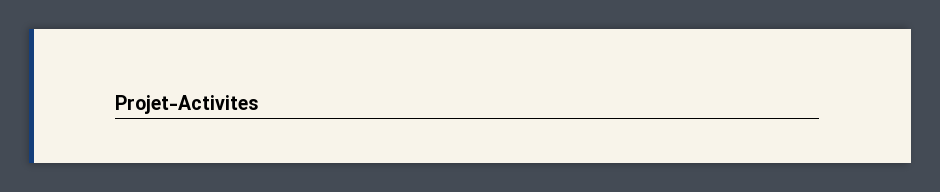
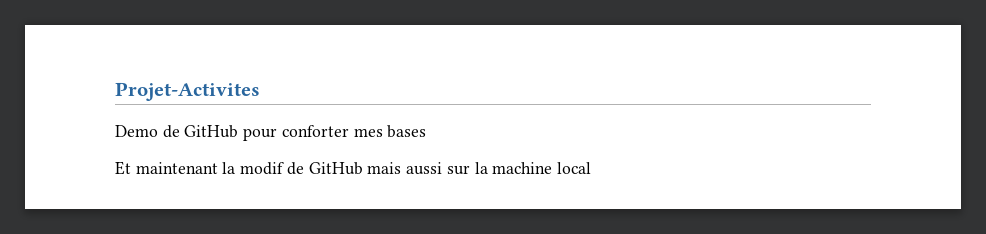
+ Demo de GitHub pour conforter mes bases
+ Et maintenant la modif de GitHub mais aussi sur la machine local

